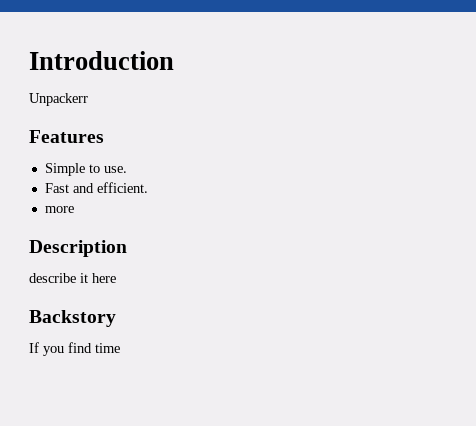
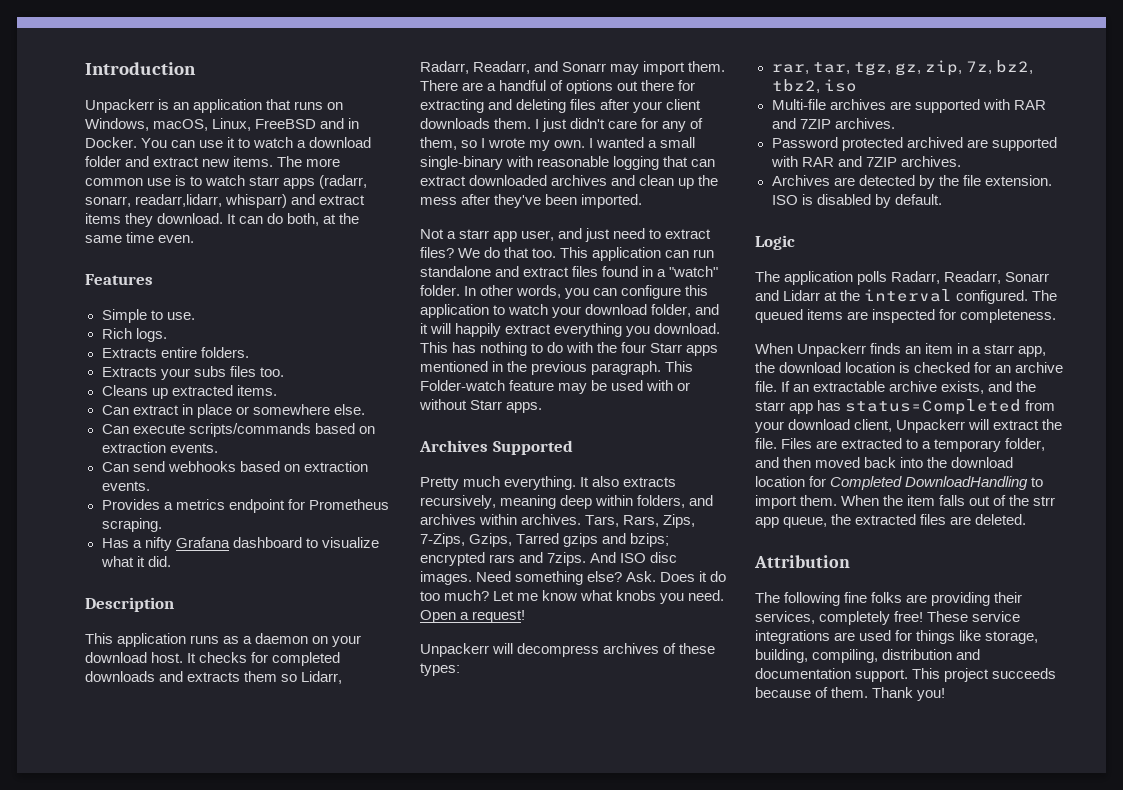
- Unpackerr
+ Unpackerr is an application that runs on Windows, macOS, Linux, FreeBSD and in Docker. You can use it to watch a download folder and extract new items. The more common use is to watch starr apps (radarr, sonarr, readarr,lidarr, whisparr) and extract items they download. It can do both, at the same time even.
  Features
  Simple to use.
- Fast and efficient.
- more
+ Rich logs.
+ Extracts entire folders.
+ Extracts your subs files too.
+ Cleans up extracted items.
+ Can extract in place or somewhere else.
+ Can execute scripts/commands based on extraction events.
+ Can send webhooks based on extraction events.
+ Provides a metrics endpoint for Prometheus scraping.
+ Has a nifty Grafana dashboard to visualize what it did.
  Description
- describe it here
- Backstory
- If you find time
+ This application runs as a daemon on your download host. It checks for completed downloads and extracts them so Lidarr, Radarr, Readarr, and Sonarr may import them. There are a handful of options out there for extracting and deleting files after your client downloads them. I just didn't care for any of them, so I wrote my own. I wanted a small single-binary with reasonable logging that can extract downloaded archives and clean up the mess after they've been imported.
+ Not a starr app user, and just need to extract files? We do that too. This application can run standalone and extract files found in a "watch" folder. In other words, you can configure this application to watch your download folder, and it will happily extract everything you download. This has nothing to do with the four Starr apps mentioned in the previous paragraph. This Folder-watch feature may be used with or without Starr apps.
+ Archives Supported
+ Pretty much everything. It also extracts recursively, meaning deep within folders, and archives within archives. Tars, Rars, Zips, 7-Zips, Gzips, Tarred gzips and bzips; encrypted rars and 7zips. And ISO disc images. Need something else? Ask. Does it do too much? Let me know what knobs you need. Open a request!
+ Unpackerr will decompress archives of these types:
+ rar, tar, tgz, gz, zip, 7z, bz2, tbz2, iso
+ Multi-file archives are supported with RAR and 7ZIP archives.
+ Password protected archived are supported with RAR and 7ZIP archives.
+ Archives are detected by the file extension. ISO is disabled by default.
+ Logic
+ The application polls Radarr, Readarr, Sonarr and Lidarr at the interval configured. The queued items are inspected for completeness.
+ When Unpackerr finds an item in a starr app, the download location is checked for an archive file. If an extractable archive exists, and the starr app has status=Completed from your download client, Unpackerr will extract the file. Files are extracted to a temporary folder, and then moved back into the download location for Completed DownloadHandling to import them. When the item falls out of the strr app queue, the extracted files are deleted.
+ Attribution
+ The following fine folks are providing their services, completely free! These service integrations are used for things like storage, building, compiling, distribution and documentation support. This project succeeds because of them. Thank you!

